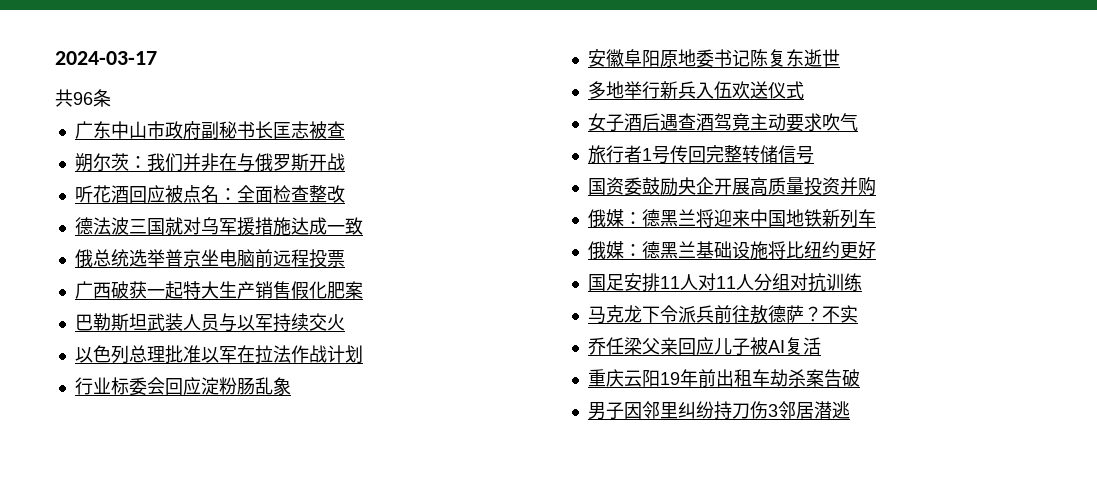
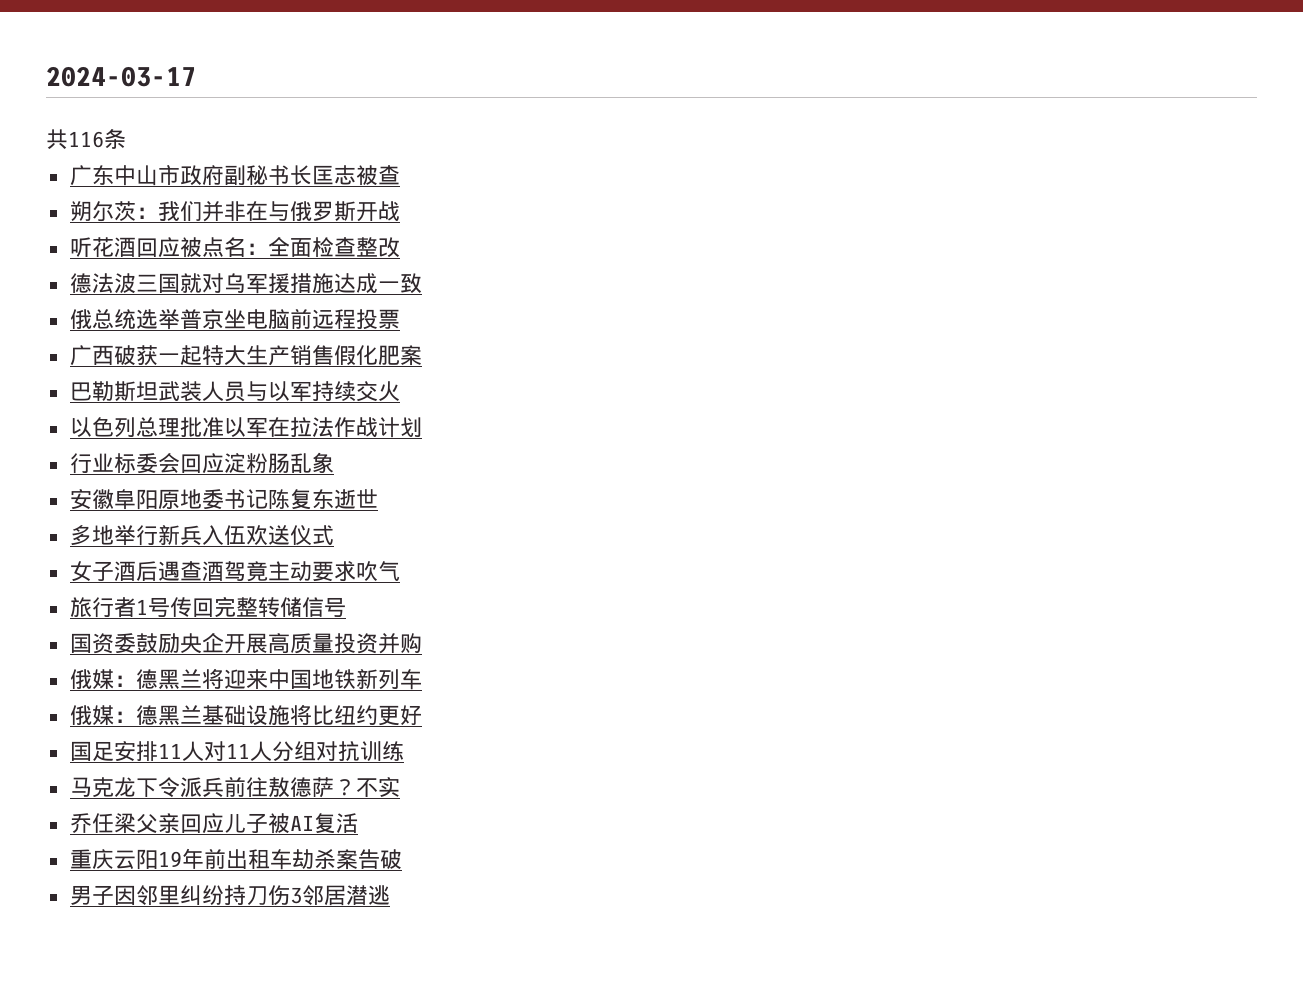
- 共96条
+ 共116条

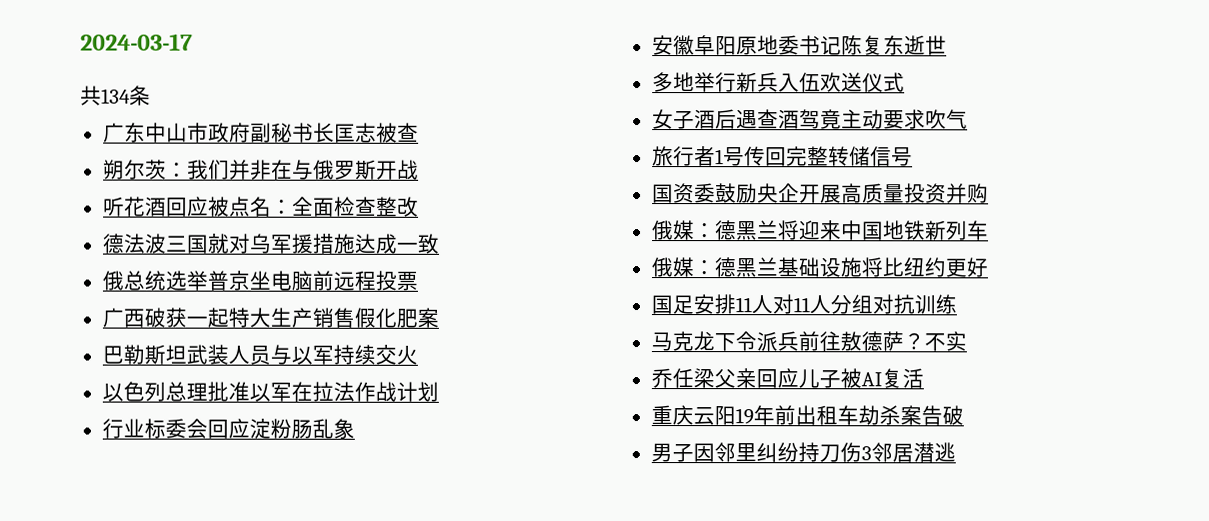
- 共116条
+ 共134条

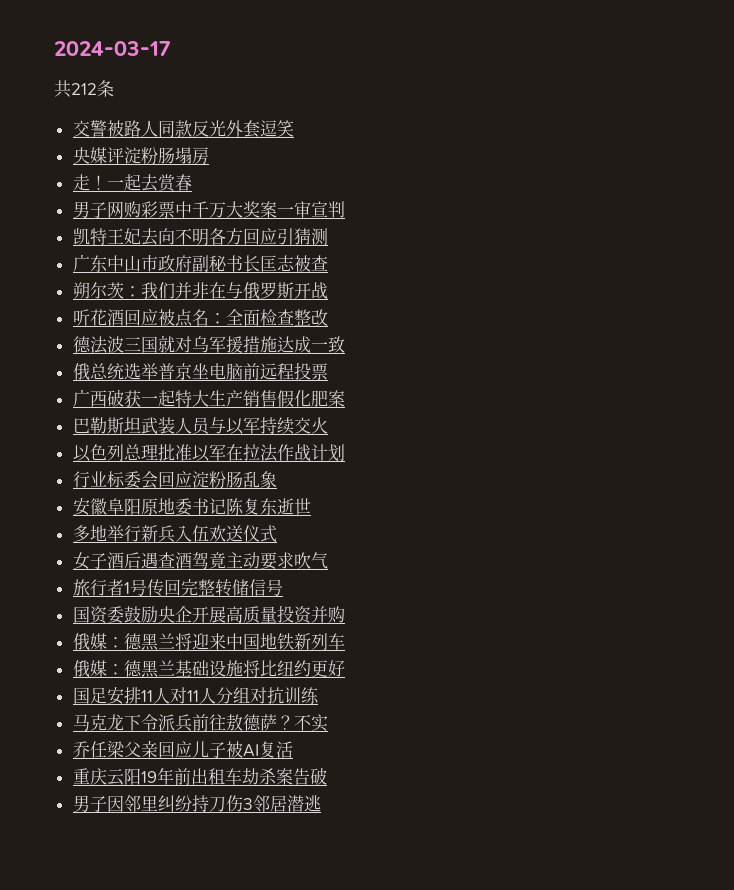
- 共134条
+ 共212条
+ 交警被路人同款反光外套逗笑
+ 央媒评淀粉肠塌房
+ 走！一起去赏春
+ 男子网购彩票中千万大奖案一审宣判
+ 凯特王妃去向不明各方回应引猜测

